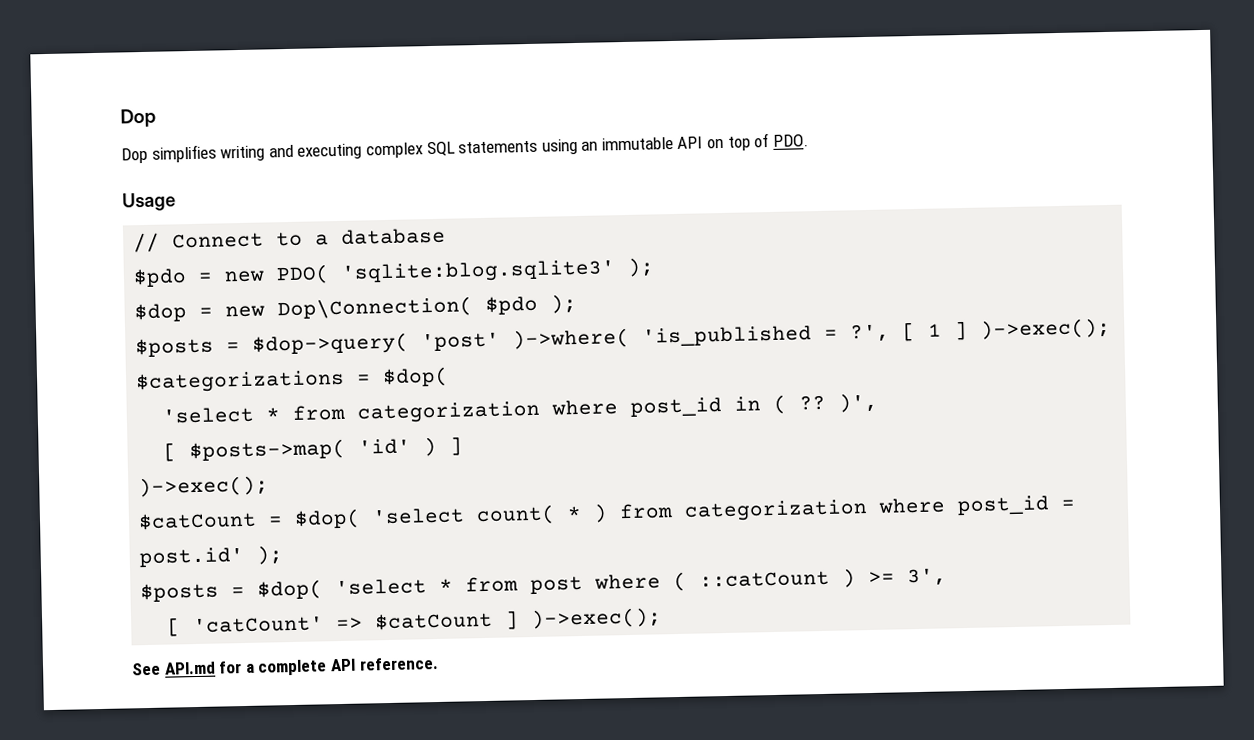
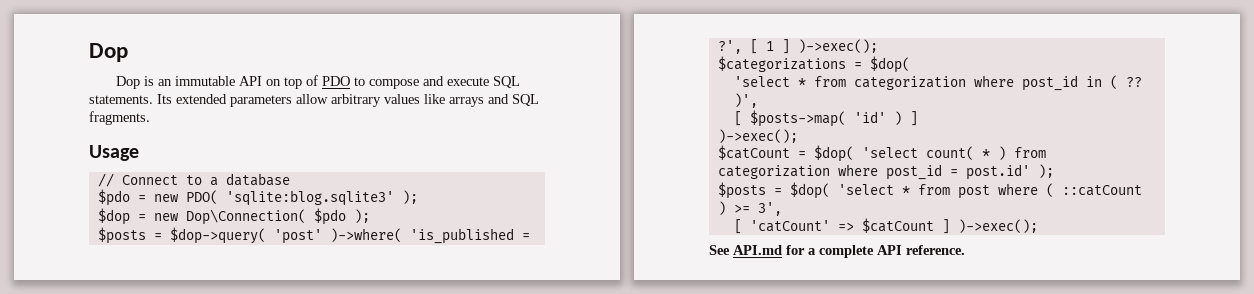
- Dop simplifies writing and executing complex SQL statements using an immutable API on top of PDO.
+ Dop is an immutable API on top of PDO to compose and execute SQL statements. Its extended parameters allow arbitrary values like arrays and SQL fragments.

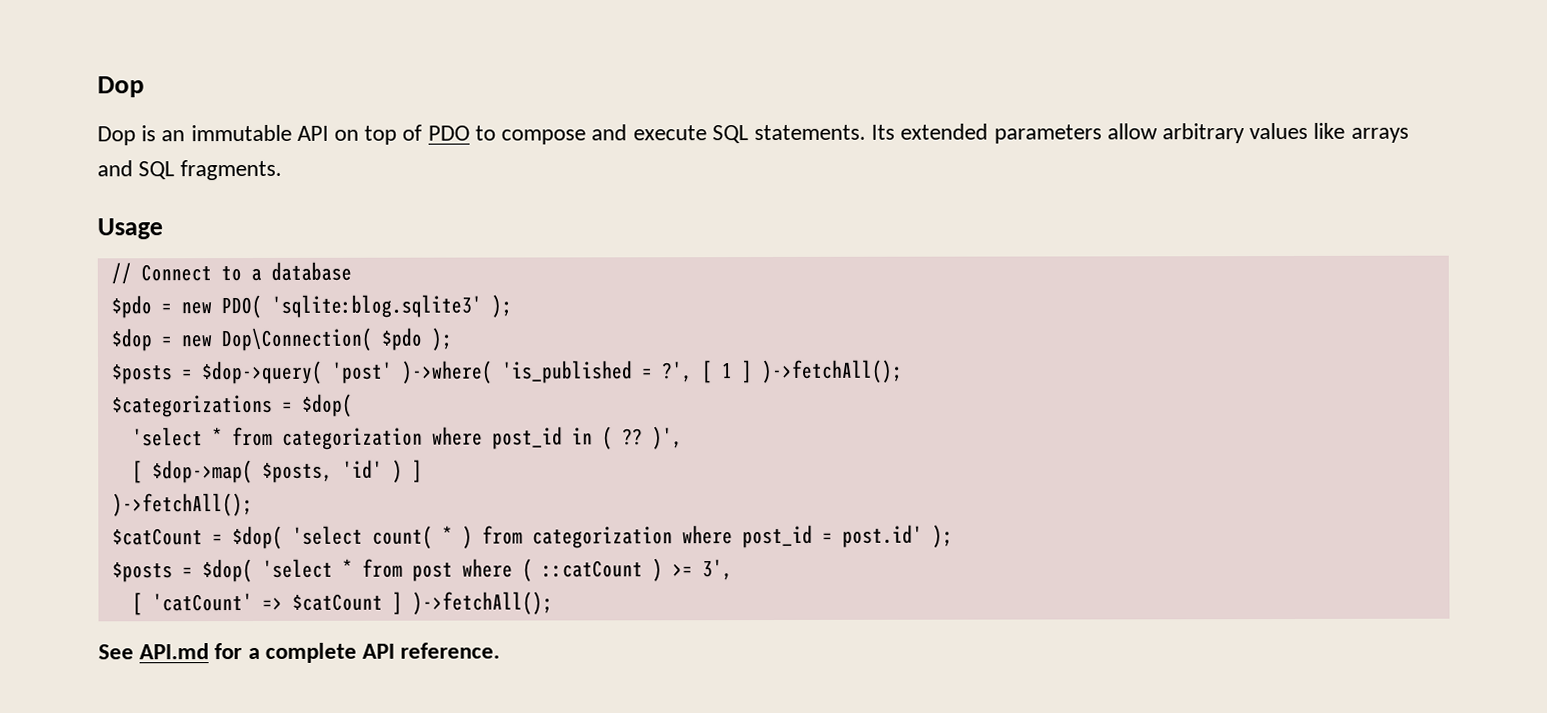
- $posts = $dop->query( 'post' )->where( 'is_published = ?', [ 1 ] )->exec();
+ $posts = $dop->query( 'post' )->where( 'is_published = ?', [ 1 ] )->fetchAll();
- [ $posts->map( 'id' ) ]
- )->exec();
+ [ $dop->map( $posts, 'id' ) ]
+ )->fetchAll();
- [ 'catCount' => $catCount ] )->exec();
+ [ 'catCount' => $catCount ] )->fetchAll();

